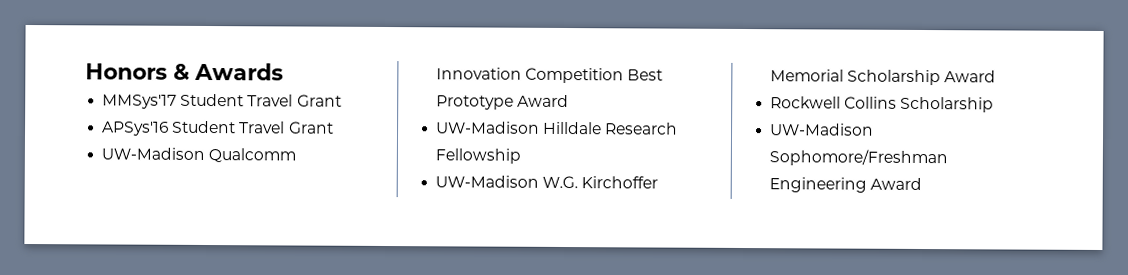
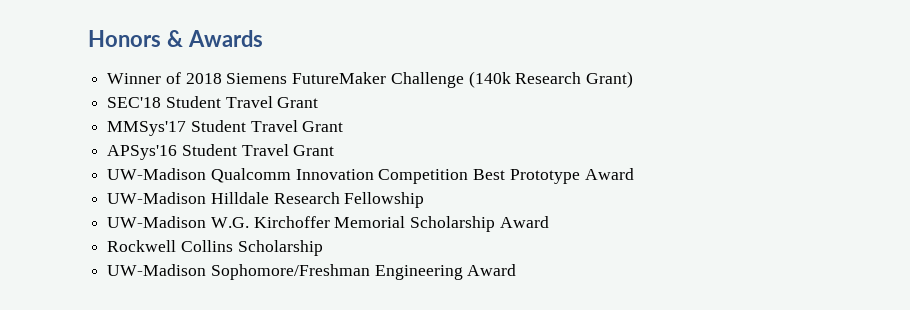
+ Winner of 2018 Siemens FutureMaker Challenge (140k Research Grant)
+ SEC'18 Student Travel Grant

